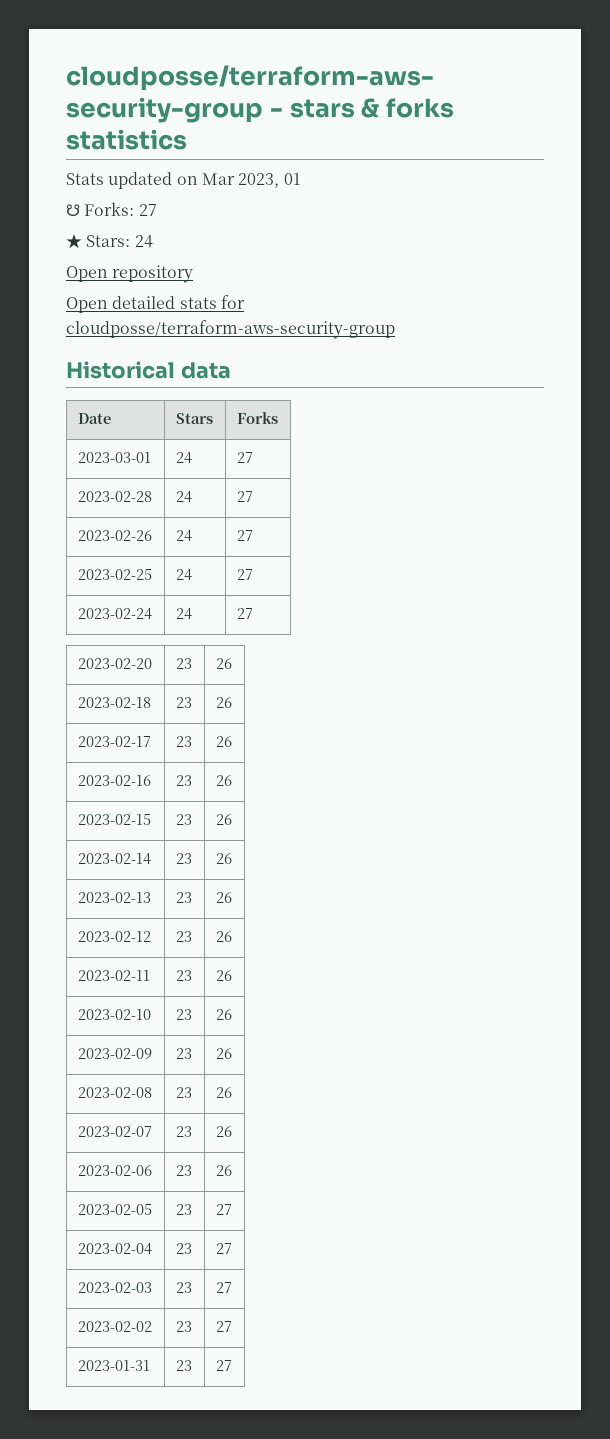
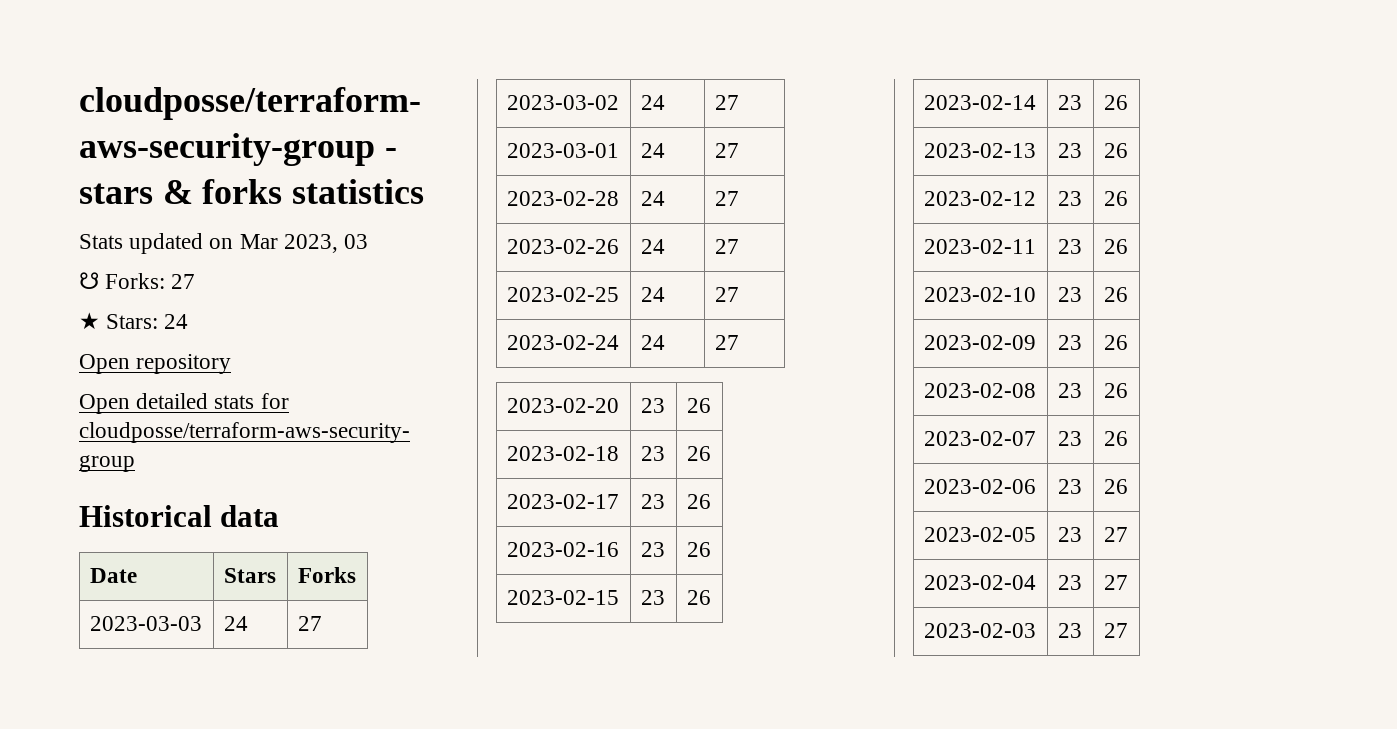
- Stats updated on Mar 2023, 01
+ Stats updated on Mar 2023, 03
+ 2023-03-03 | 24 | 27
+ 2023-03-02 | 24 | 27
- 2023-02-02 | 23 | 27
- 2023-01-31 | 23 | 27

